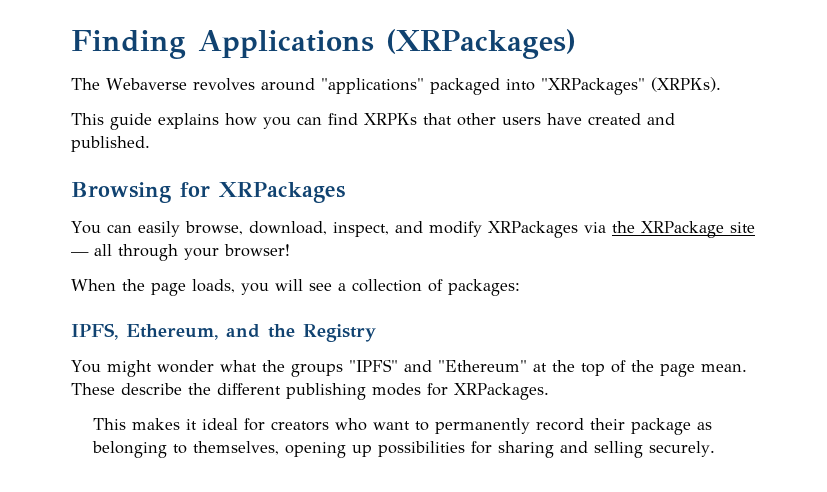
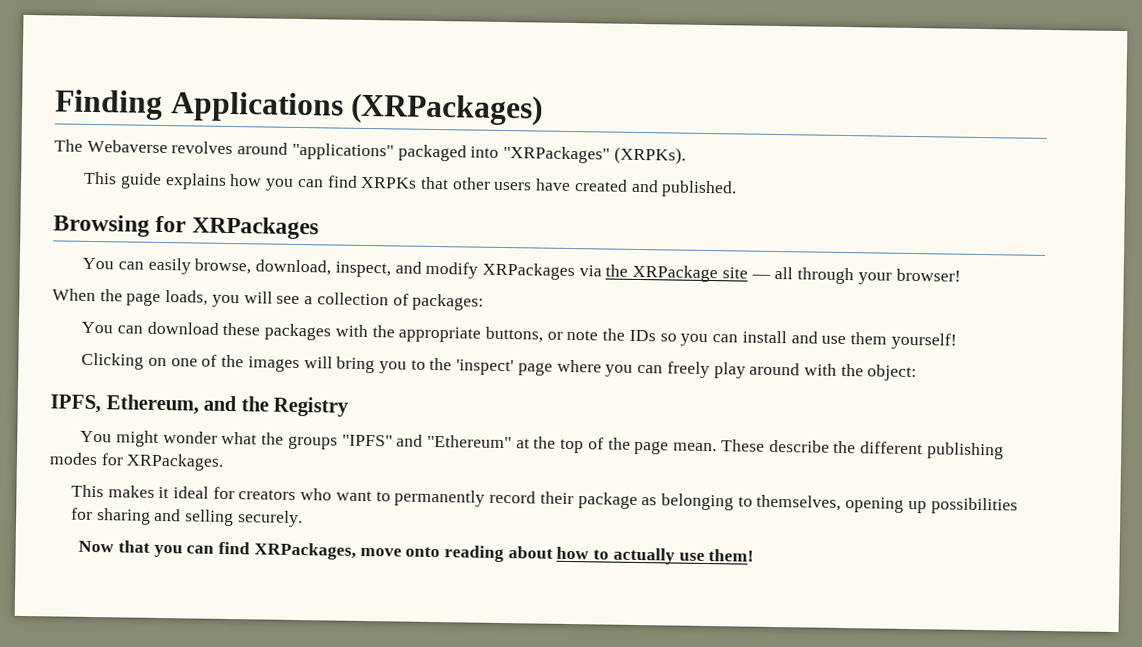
+ You can download these packages with the appropriate buttons, or note the IDs so you can install and use them yourself!
+ Clicking on one of the images will bring you to the 'inspect' page where you can freely play around with the object:
+ Now that you can find XRPackages, move onto reading about how to actually use them!

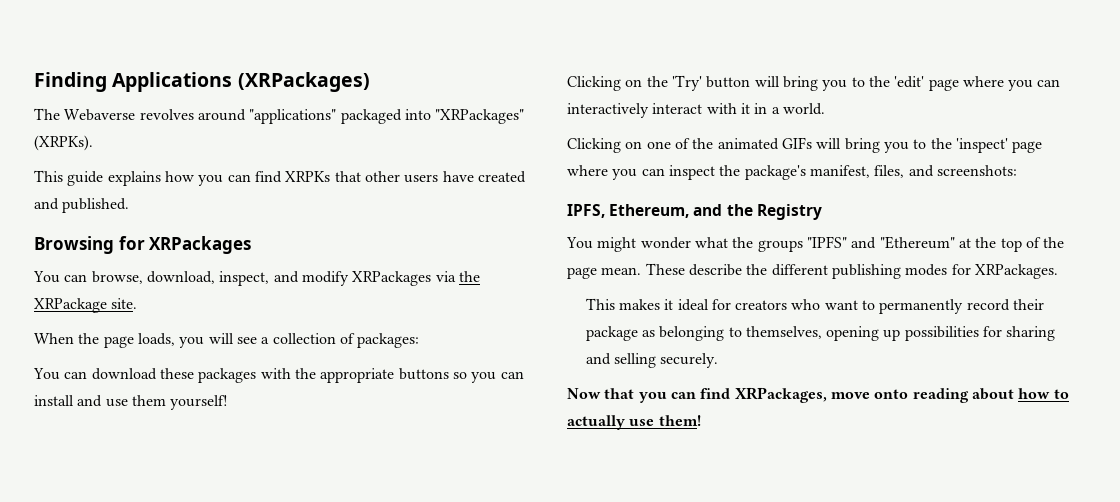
- You can easily browse, download, inspect, and modify XRPackages via the XRPackage site — all through your browser!
+ You can browse, download, inspect, and modify XRPackages via the XRPackage site.
- You can download these packages with the appropriate buttons, or note the IDs so you can install and use them yourself!
+ You can download these packages with the appropriate buttons so you can install and use them yourself!
+ Clicking on the 'Try' button will bring you to the 'edit' page where you can interactively interact with it in a world.
- Clicking on one of the images will bring you to the 'inspect' page where you can freely play around with the object:
+ Clicking on one of the animated GIFs will bring you to the 'inspect' page where you can inspect the package's manifest, files, and screenshots:

